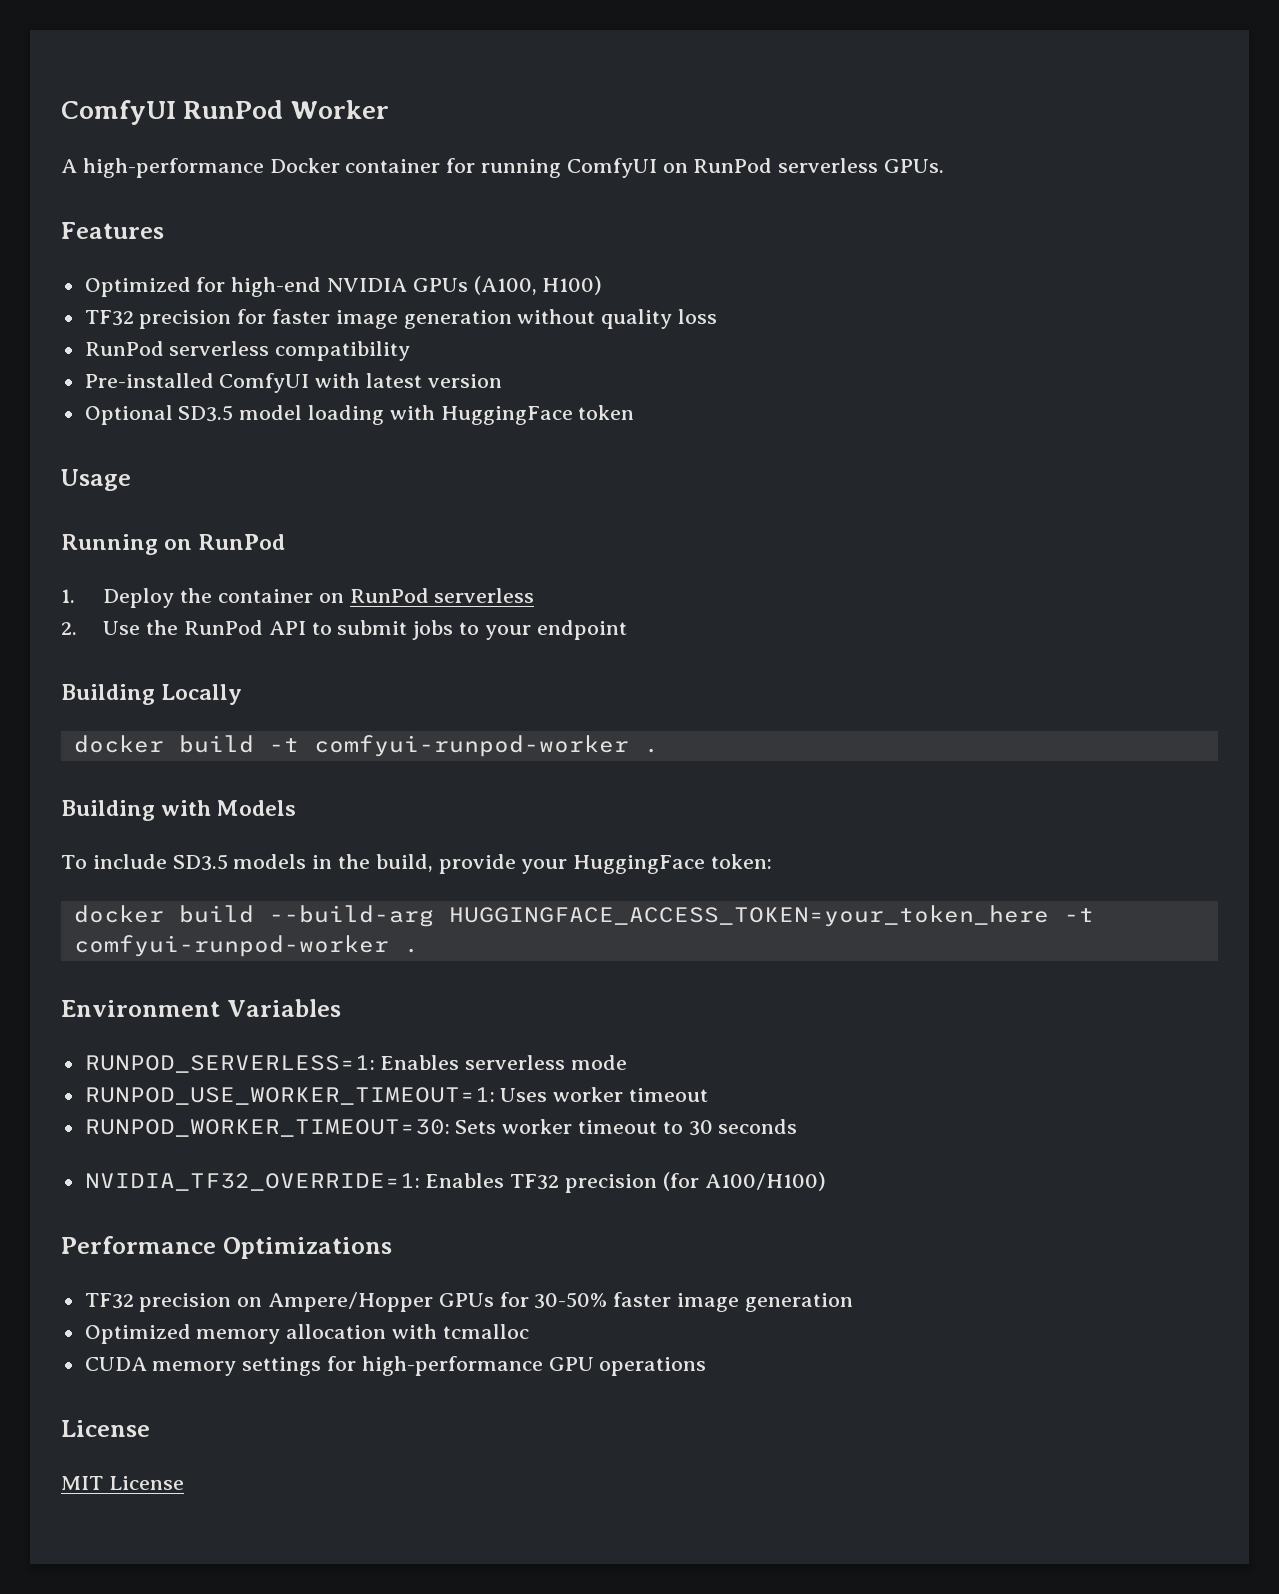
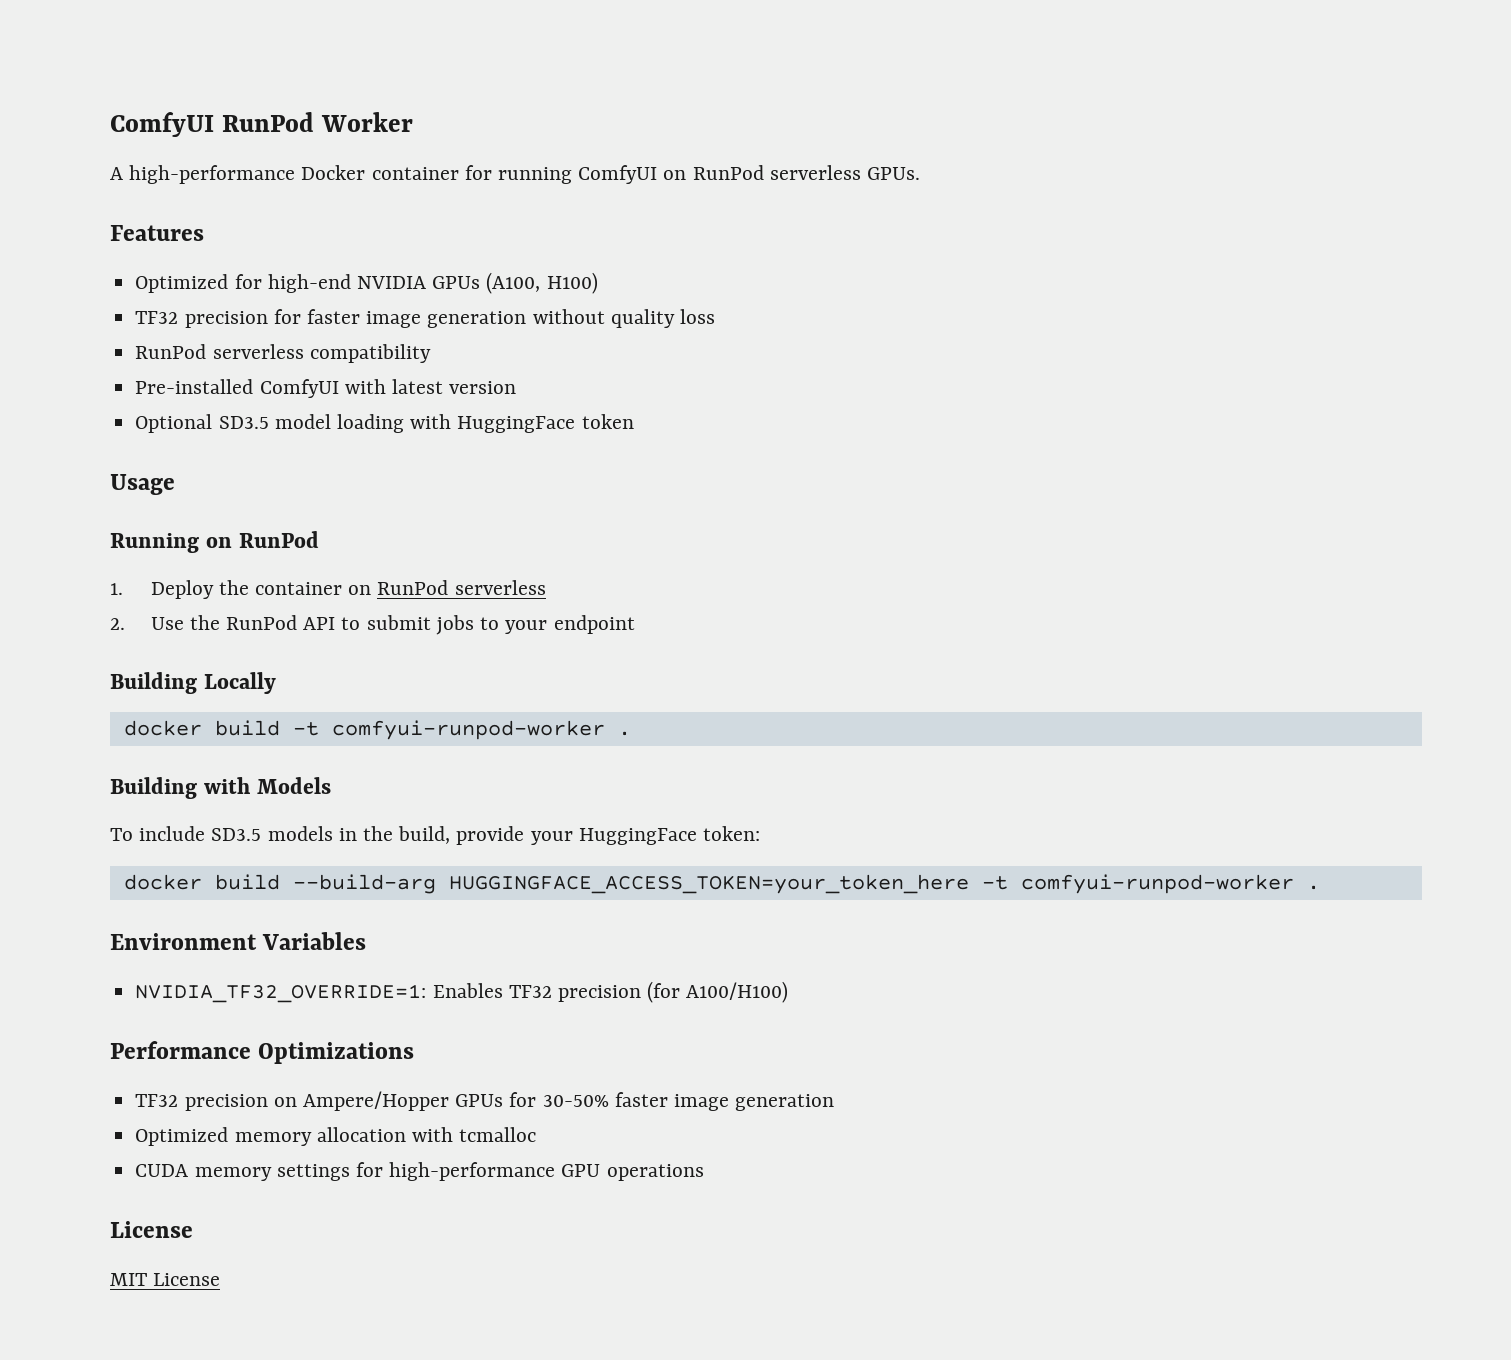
- RUNPOD_SERVERLESS=1: Enables serverless mode
- RUNPOD_USE_WORKER_TIMEOUT=1: Uses worker timeout
- RUNPOD_WORKER_TIMEOUT=30: Sets worker timeout to 30 seconds

